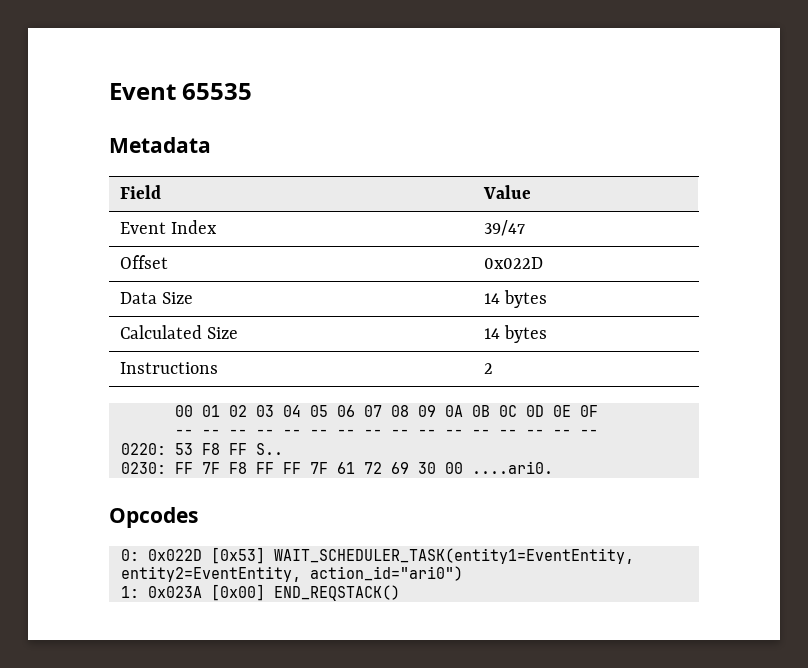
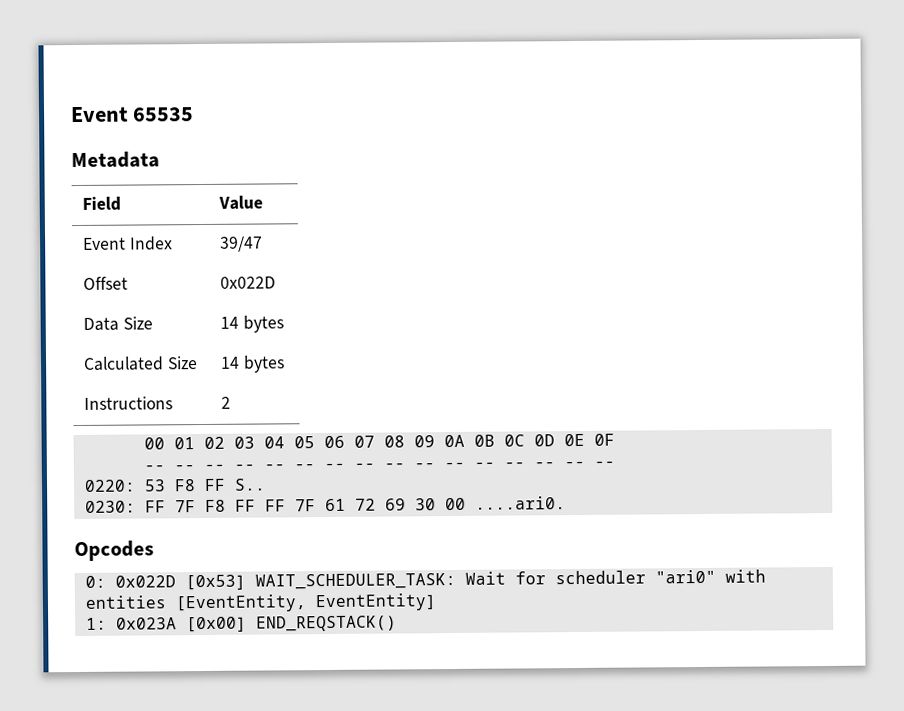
- 0: 0x022D [0x53] WAIT_SCHEDULER_TASK(entity1=EventEntity, entity2=EventEntity, action_id="ari0")
+ 0: 0x022D [0x53] WAIT_SCHEDULER_TASK: Wait for scheduler "ari0" with entities [EventEntity, EventEntity]

